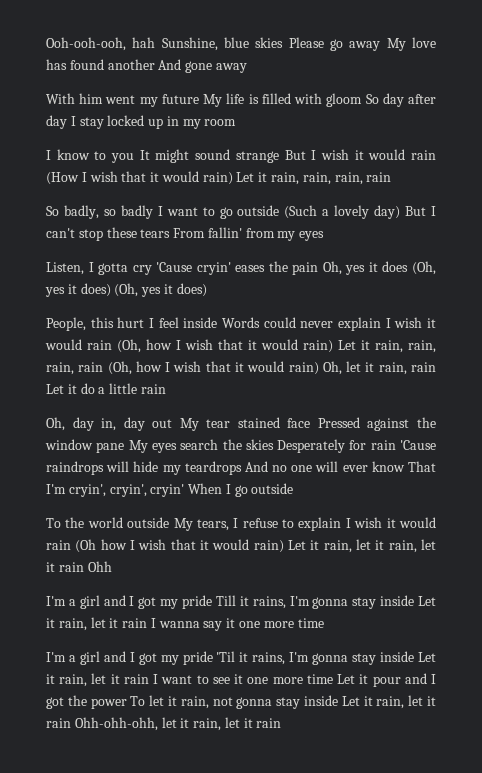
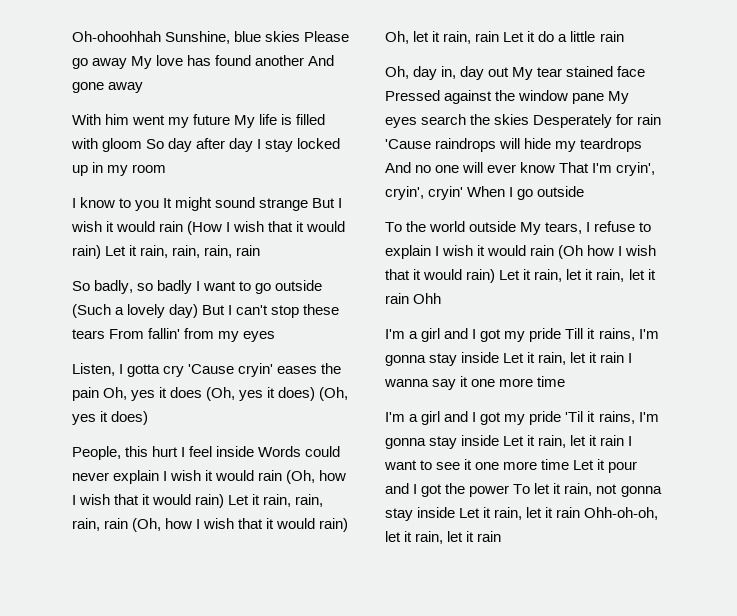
- Ooh-ooh-ooh, hah Sunshine, blue skies Please go away My love has found another And gone away
+ Oh-ohoohhah Sunshine, blue skies Please go away My love has found another And gone away
- I'm a girl and I got my pride 'Til it rains, I'm gonna stay inside Let it rain, let it rain I want to see it one more time Let it pour and I got the power To let it rain, not gonna stay inside Let it rain, let it rain Ohh-ohh-ohh, let it rain, let it rain
+ I'm a girl and I got my pride 'Til it rains, I'm gonna stay inside Let it rain, let it rain I want to see it one more time Let it pour and I got the power To let it rain, not gonna stay inside Let it rain, let it rain Ohh-oh-oh, let it rain, let it rain

